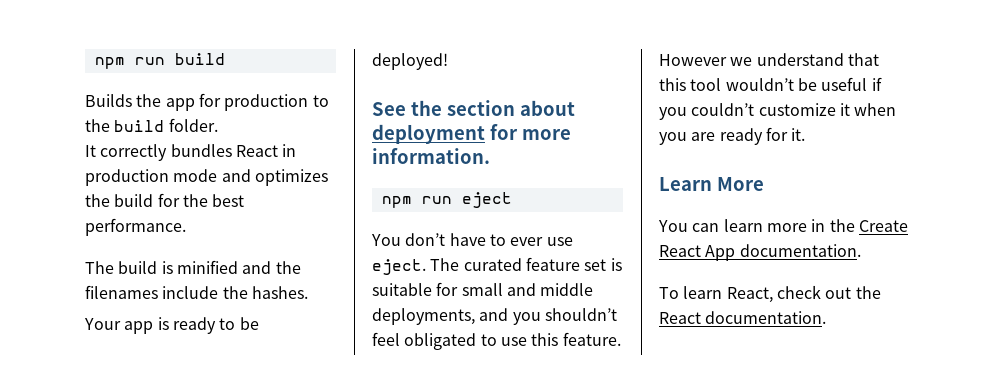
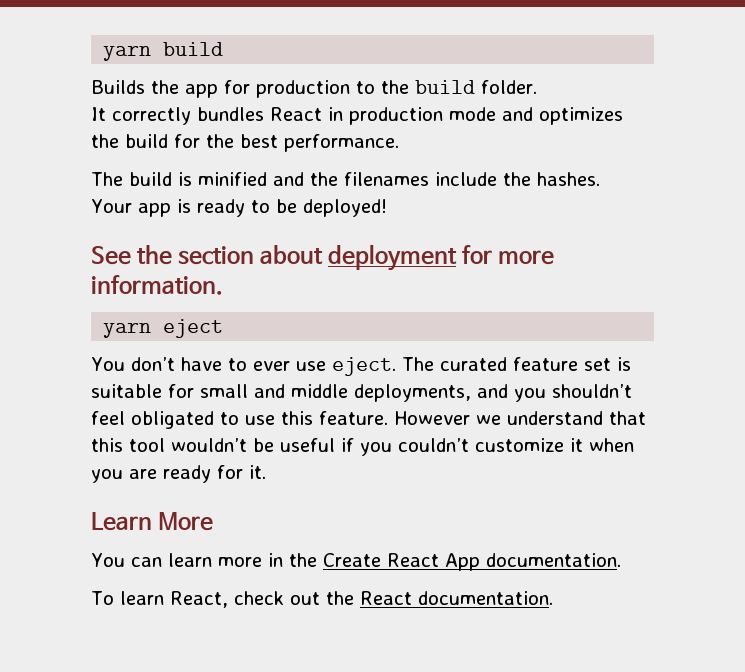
- npm run build
+ yarn build
- npm run eject
+ yarn eject

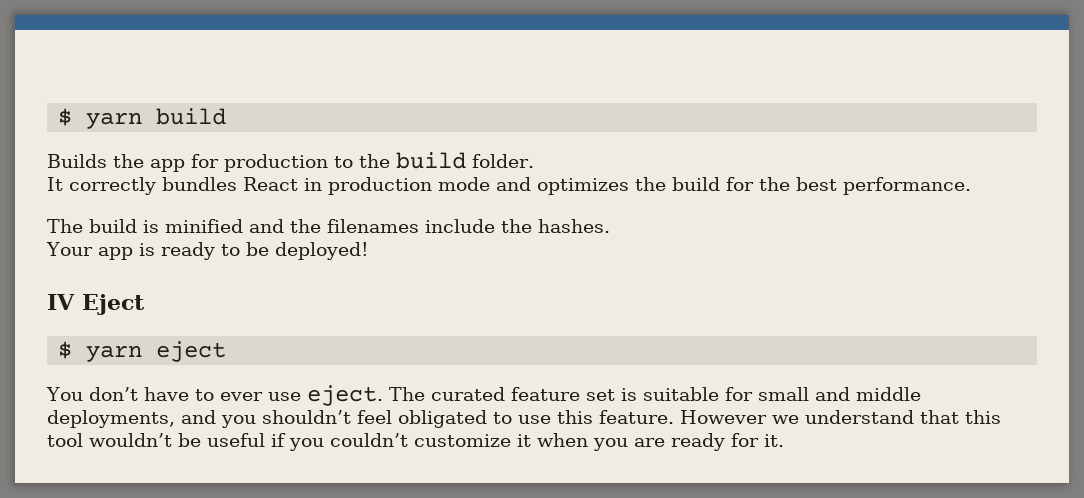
- yarn build
+ $ yarn build
- See the section about deployment for more information.
- yarn eject
+ IV Eject
+ $ yarn eject
- Learn More
- You can learn more in the Create React App documentation.
- To learn React, check out the React documentation.

